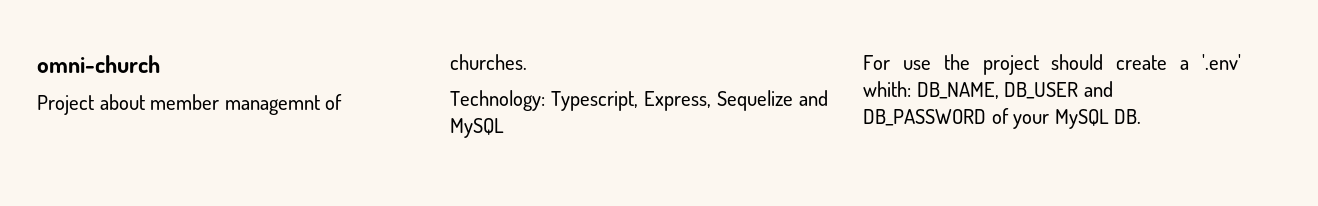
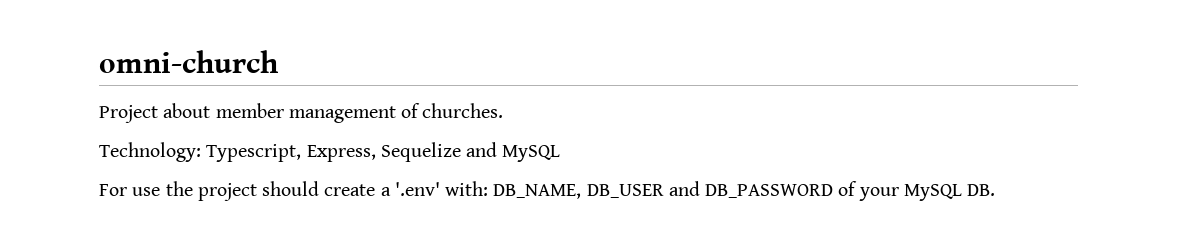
- Project about member managemnt of churches.
+ Project about member management of churches.
- For use the project should create a '.env' whith: DB_NAME, DB_USER and DB_PASSWORD of your MySQL DB.
+ For use the project should create a '.env' with: DB_NAME, DB_USER and DB_PASSWORD of your MySQL DB.

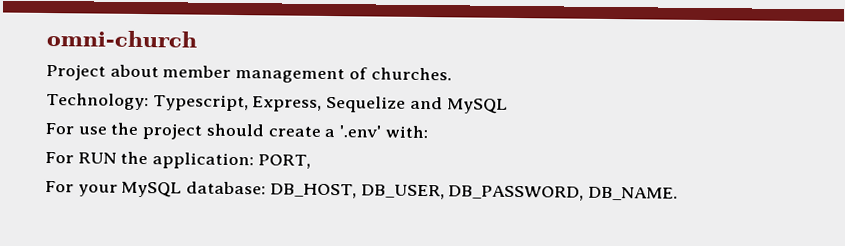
- For use the project should create a '.env' with: DB_NAME, DB_USER and DB_PASSWORD of your MySQL DB.
+ For use the project should create a '.env' with:
+ For RUN the application: PORT,
+ For your MySQL database: DB_HOST, DB_USER, DB_PASSWORD, DB_NAME.

